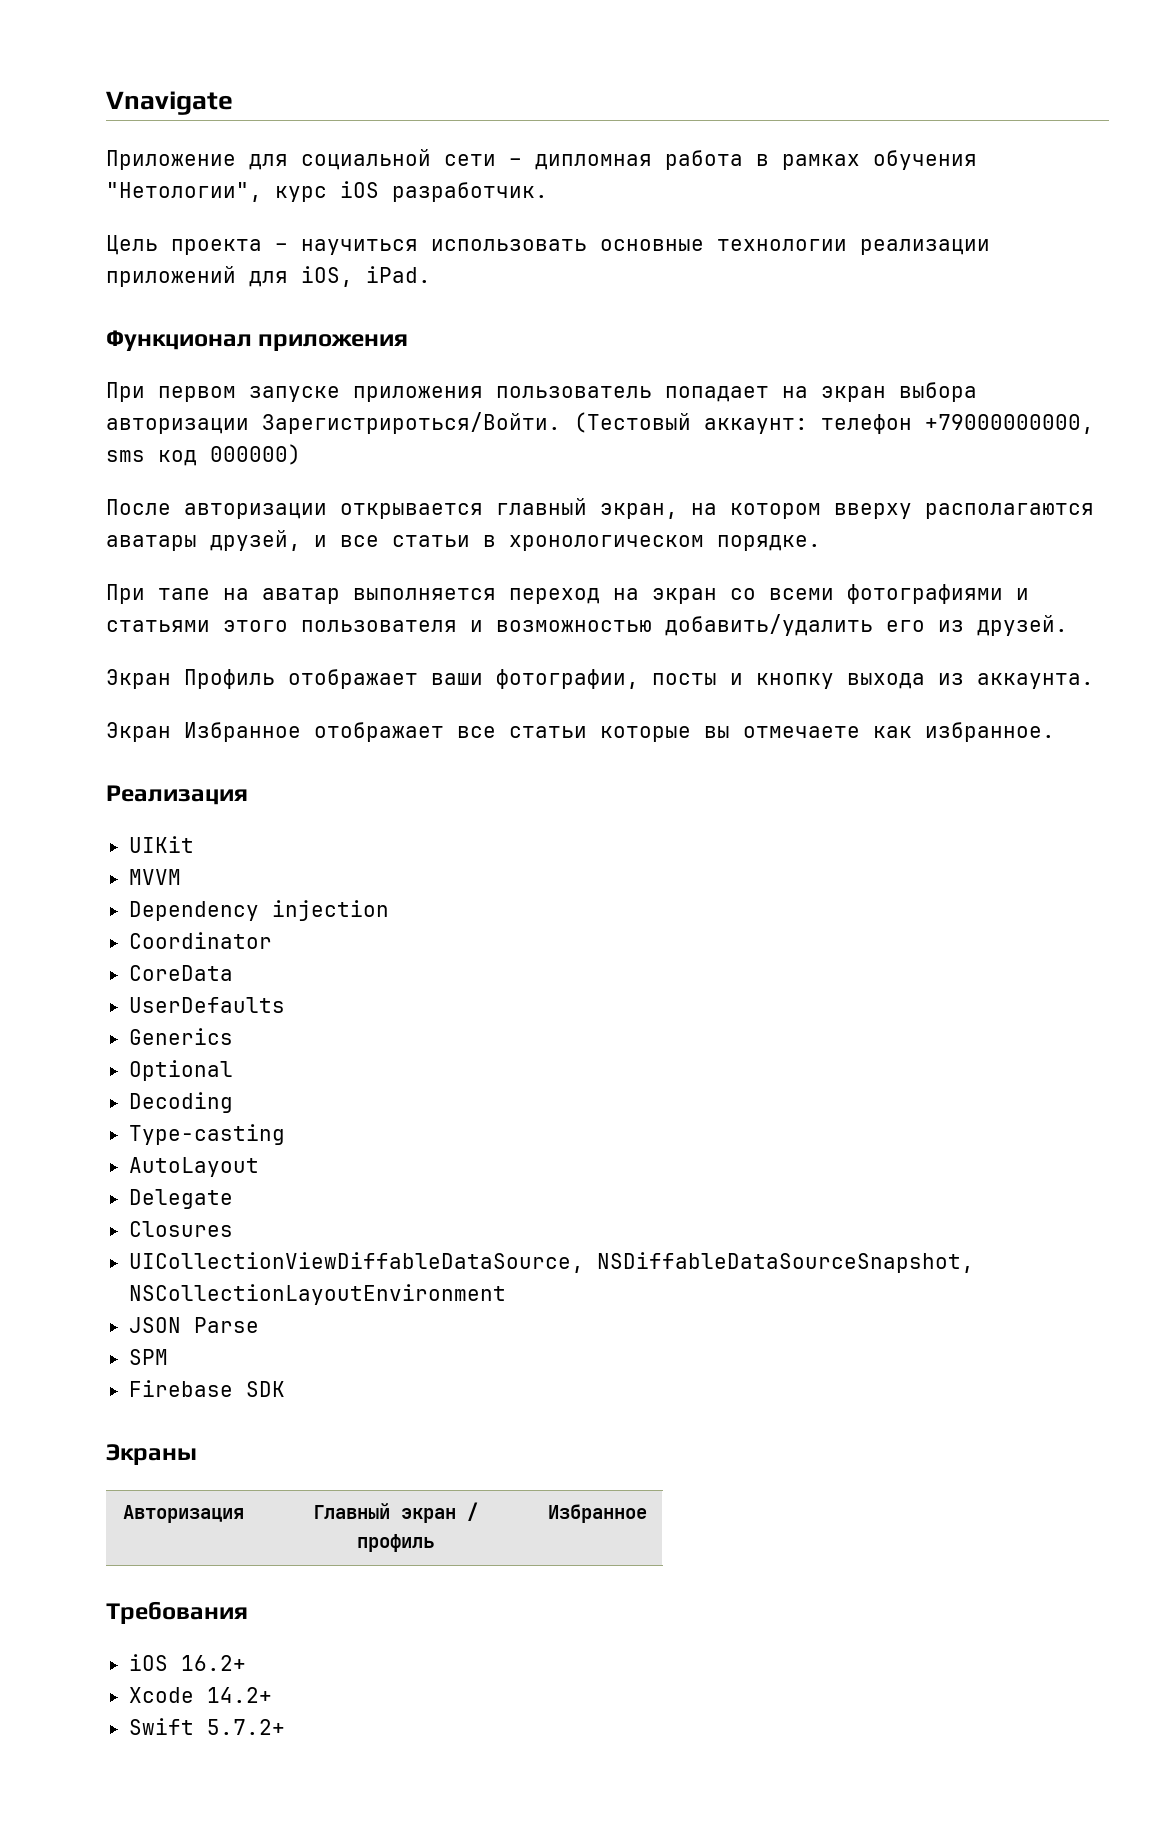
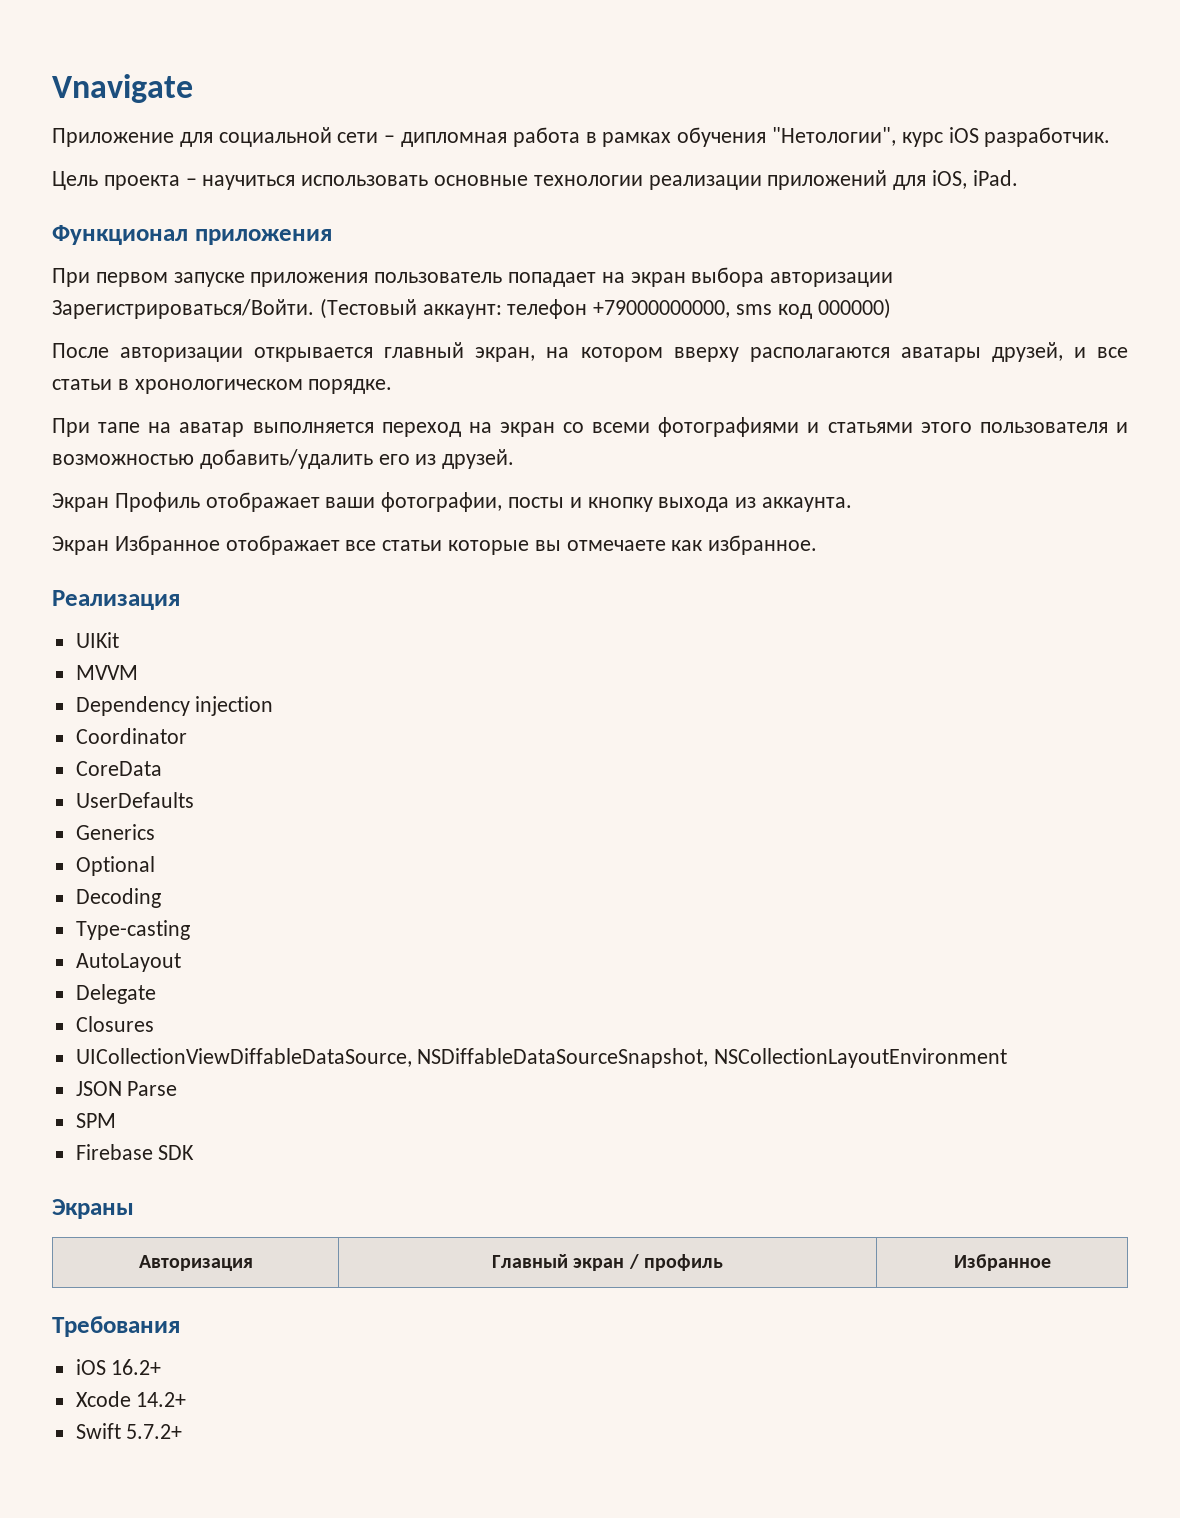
- При первом запуске приложения пользователь попадает на экран выбора авторизации Зарегистрироться/Войти.
+ При первом запуске приложения пользователь попадает на экран выбора авторизации Зарегистрироваться/Войти.

